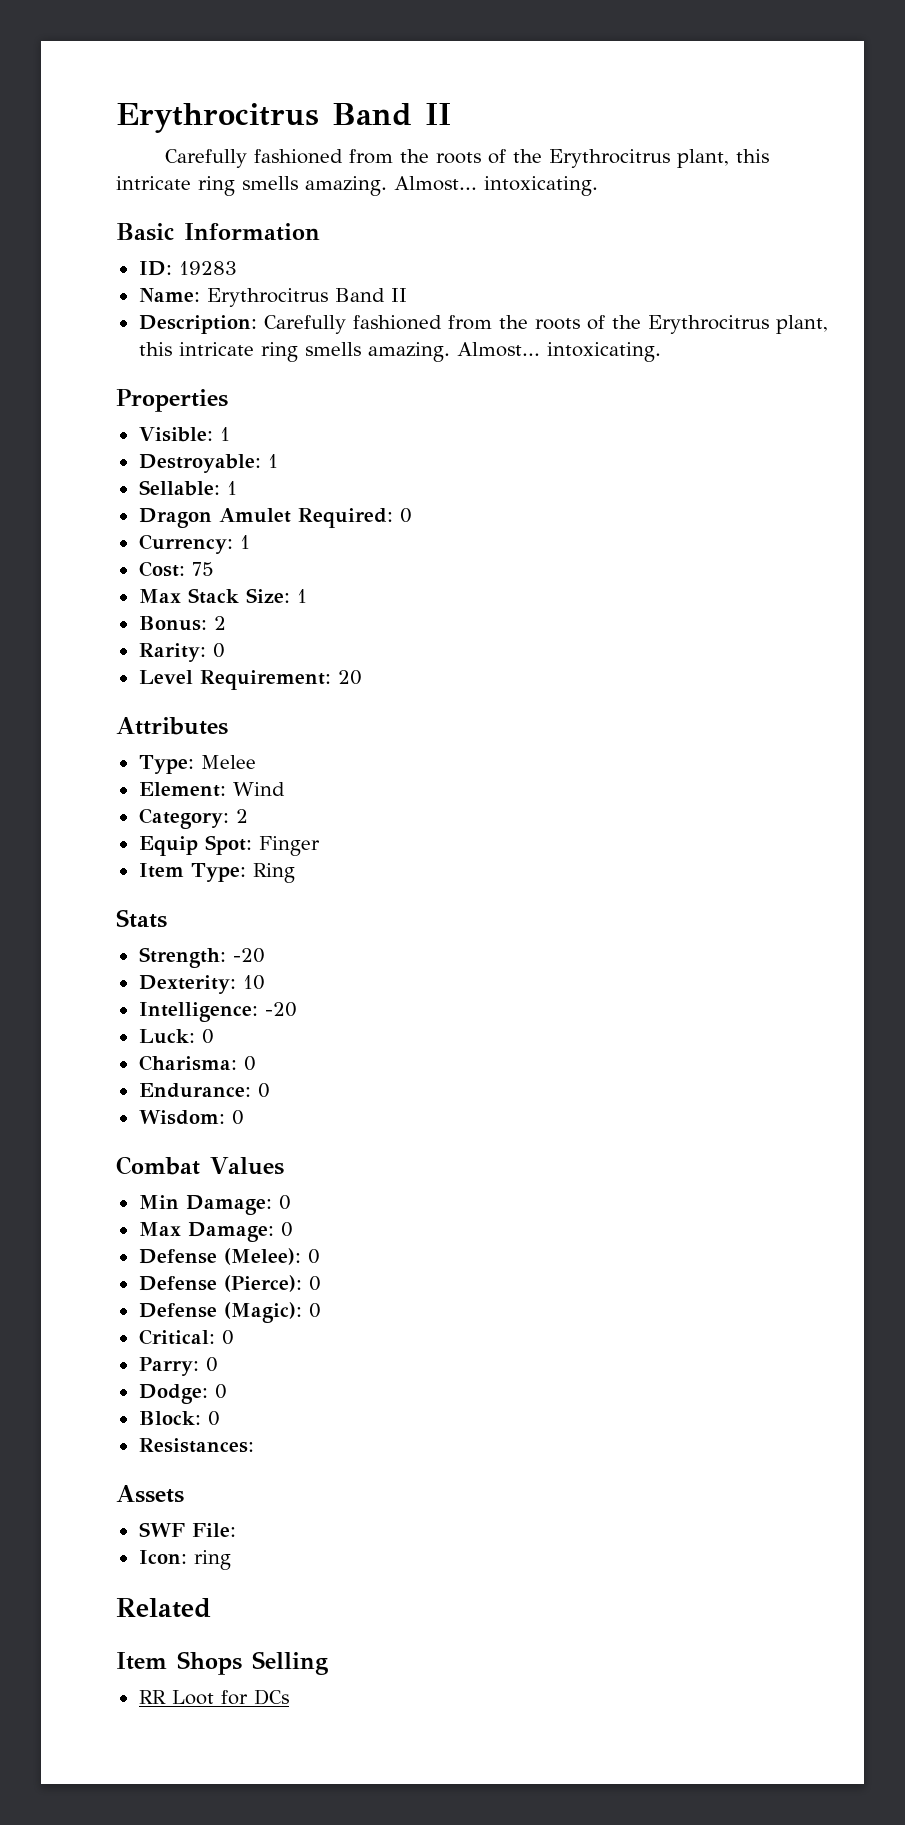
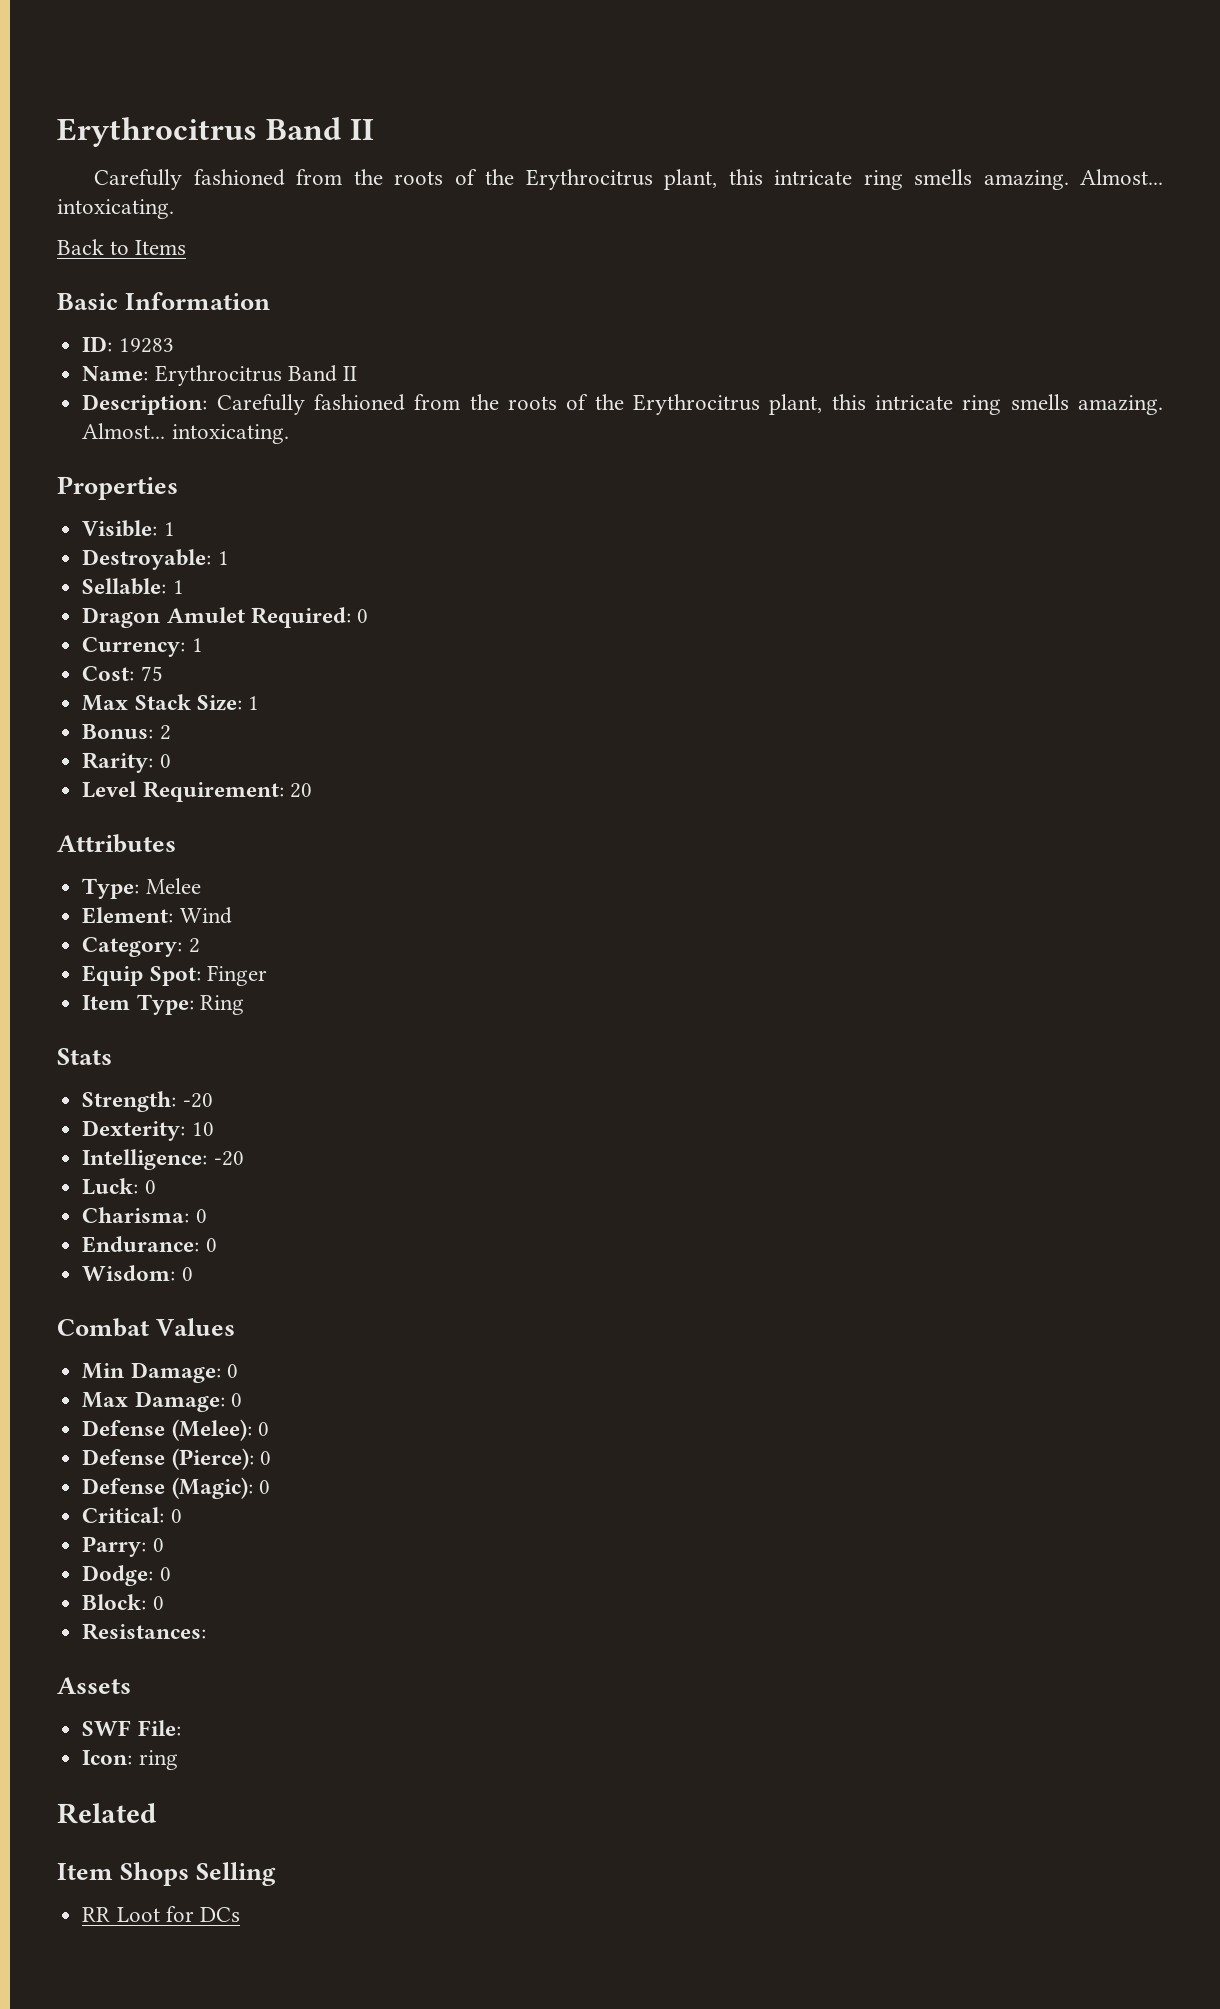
+ Back to Items

